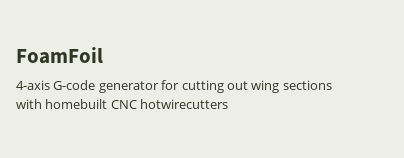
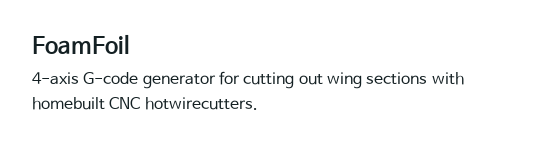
- 4-axis G-code generator for cutting out wing sections with homebuilt CNC hotwirecutters
+ 4-axis G-code generator for cutting out wing sections with homebuilt CNC hotwirecutters.

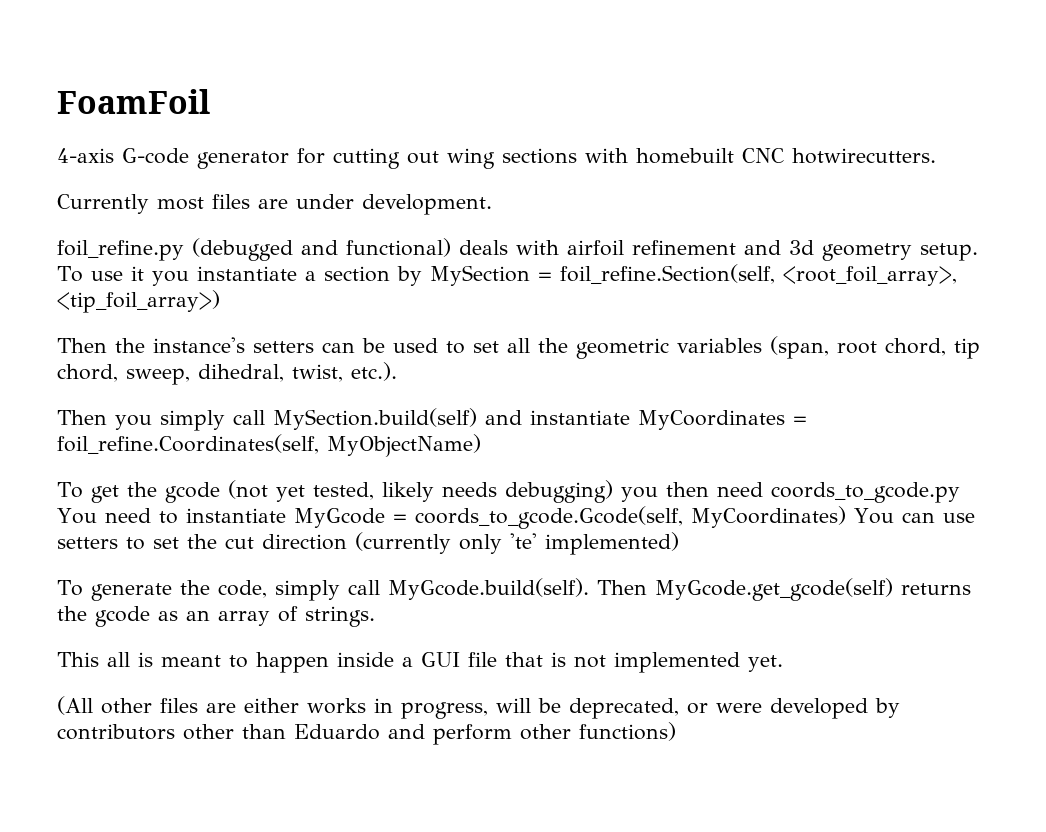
+ Currently most files are under development.
+ foil_refine.py (debugged and functional) deals with airfoil refinement and 3d geometry setup. To use it you instantiate a section by MySection = foil_refine.Section(self, <root_foil_array>, <tip_foil_array>)
+ Then the instance's setters can be used to set all the geometric variables (span, root chord, tip chord, sweep, dihedral, twist, etc.).
+ Then you simply call MySection.build(self) and instantiate MyCoordinates = foil_refine.Coordinates(self, MyObjectName)
+ To get the gcode (not yet tested, likely needs debugging) you then need coords_to_gcode.py You need to instantiate MyGcode = coords_to_gcode.Gcode(self, MyCoordinates) You can use setters to set the cut direction (currently only 'te' implemented)
+ To generate the code, simply call MyGcode.build(self). Then MyGcode.get_gcode(self) returns the gcode as an array of strings.
+ This all is meant to happen inside a GUI file that is not implemented yet.
+ (All other files are either works in progress, will be deprecated, or were developed by contributors other than Eduardo and perform other functions)

